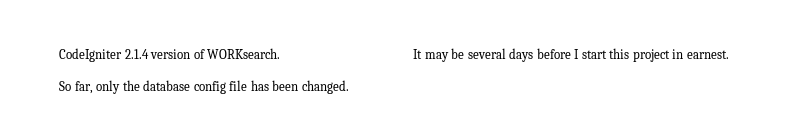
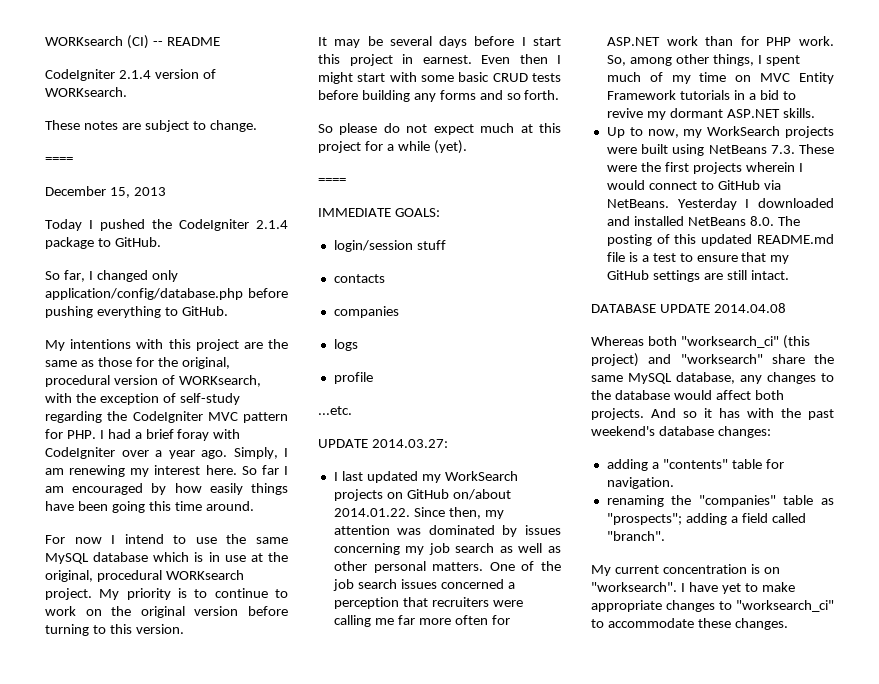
+ WORKsearch (CI) -- README
- So far, only the database config file has been changed.
+ These notes are subject to change.
+ ====
+ December 15, 2013
+ Today I pushed the CodeIgniter 2.1.4 package to GitHub.
+ So far, I changed only application/config/database.php before pushing everything to GitHub.
+ My intentions with this project are the same as those for the original, procedural version of WORKsearch, with the exception of self-study regarding the CodeIgniter MVC pattern for PHP. I had a brief foray with CodeIgniter over a year ago. Simply, I am renewing my interest here. So far I am encouraged by how easily things have been going this time around.
+ For now I intend to use the same MySQL database which is in use at the original, procedural WORKsearch project. My priority is to continue to work on the original version before turning to this version.
+ Even then I might start with some basic CRUD tests before building any forms and so forth.
+ So please do not expect much at this project for a while (yet).
+ ====
+ IMMEDIATE GOALS:
+ login/session stuff
+ contacts
+ companies
+ logs
+ profile
+ ...etc.
+ UPDATE 2014.03.27:
+ I last updated my WorkSearch projects on GitHub on/about 2014.01.22. Since then, my attention was dominated by issues concerning my job search as well as other personal matters. One of the job search issues concerned a perception that recruiters were calling me far more often for ASP.NET work than for PHP work. So, among other things, I spent much of my time on MVC Entity Framework tutorials in a bid to revive my dormant ASP.NET skills.
+ Up to now, my WorkSearch projects were built using NetBeans 7.3. These were the first projects wherein I would connect to GitHub via NetBeans. Yesterday I downloaded and installed NetBeans 8.0. The posting of this updated README.md file is a test to ensure that my GitHub settings are still intact.
+ DATABASE UPDATE 2014.04.08
+ Whereas both "worksearch_ci" (this project) and "worksearch" share the same MySQL database, any changes to the database would affect both projects. And so it has with the past weekend's database changes:
+ adding a "contents" table for navigation.
+ renaming the "companies" table as "prospects"; adding a field called "branch".
+ My current concentration is on "worksearch". I have yet to make appropriate changes to "worksearch_ci" to accommodate these changes.

